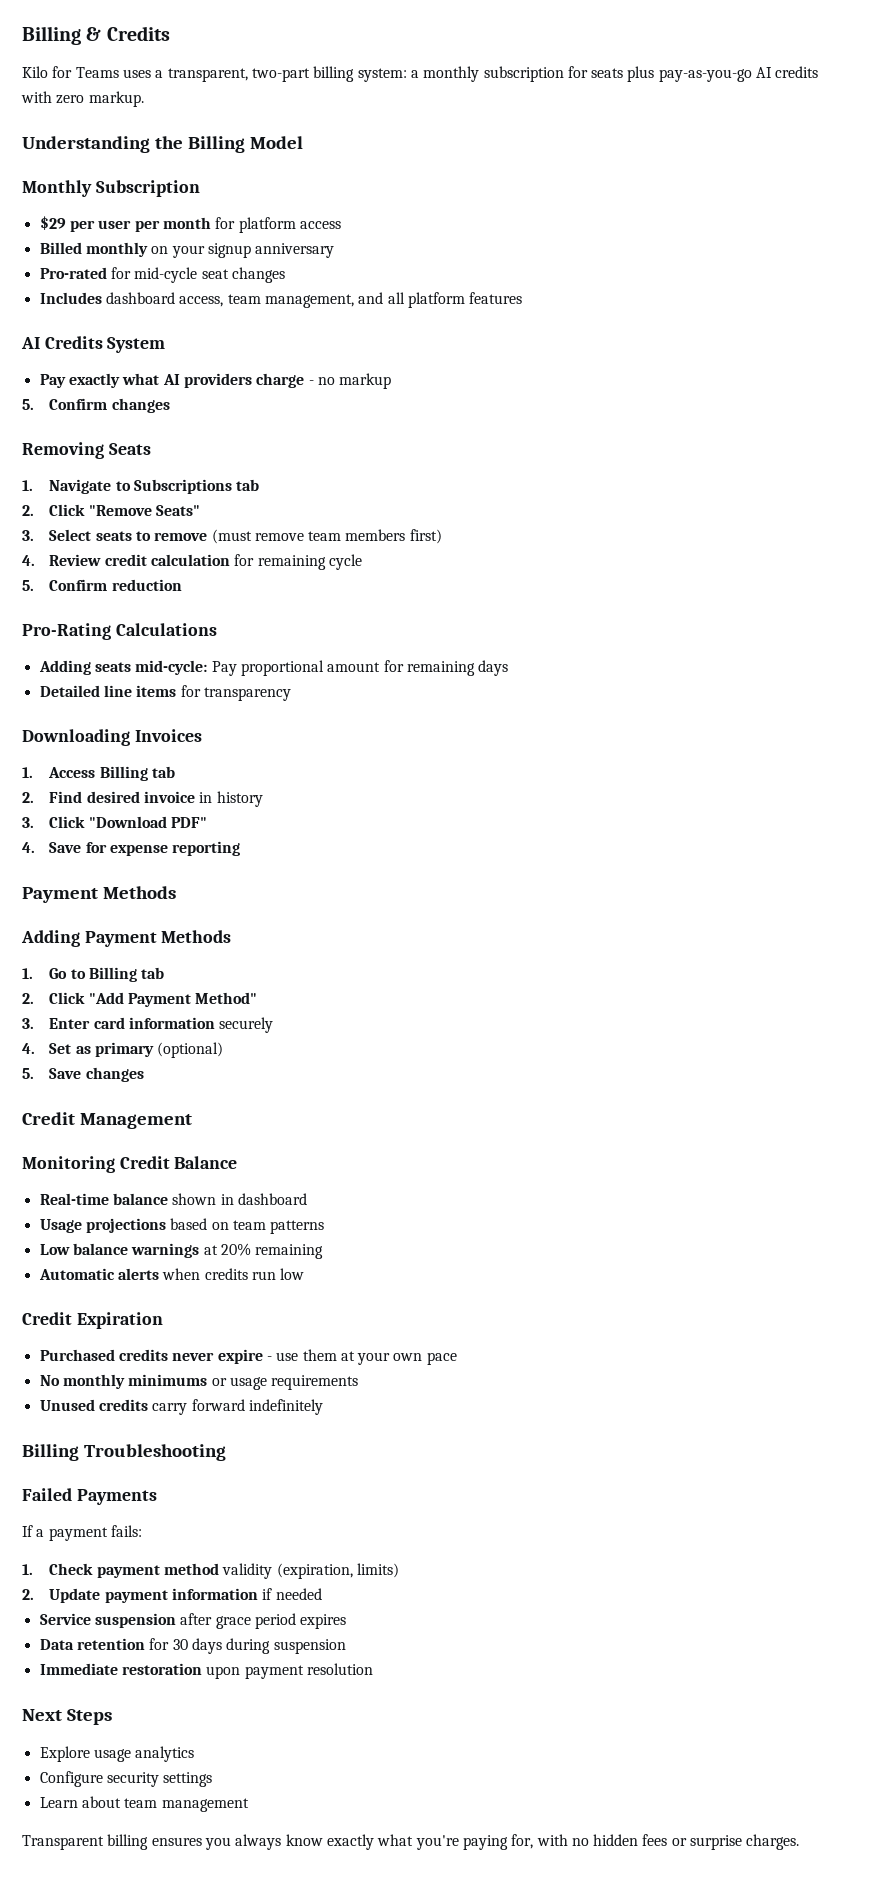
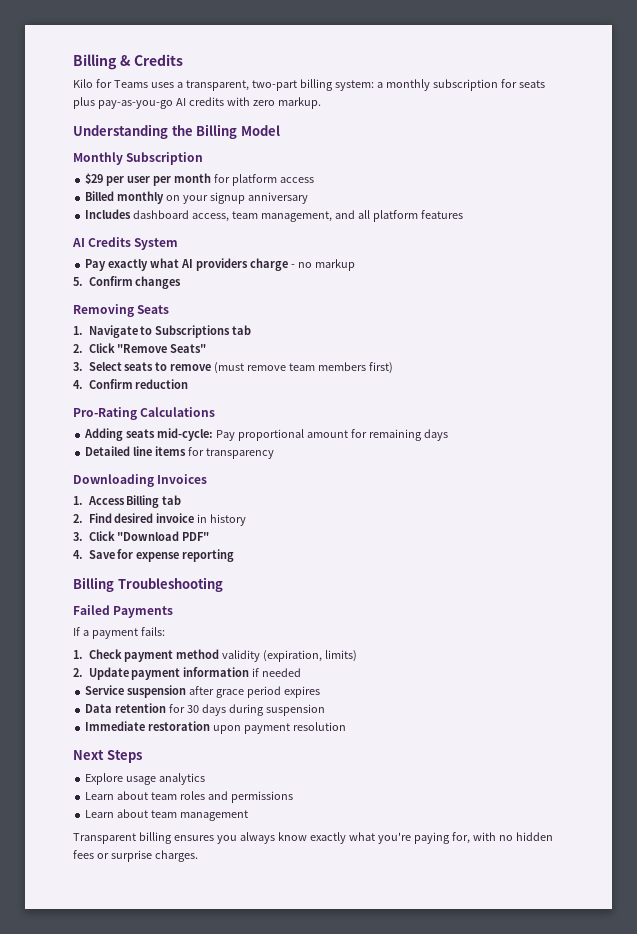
- Pro-rated for mid-cycle seat changes
- 4. Review credit calculation for remaining cycle
- 5. Confirm reduction
+ 4. Confirm reduction
  4. Save for expense reporting
- Payment Methods
- Adding Payment Methods
- 1. Go to Billing tab
- 2. Click "Add Payment Method"
- 3. Enter card information securely
- 4. Set as primary (optional)
- 5. Save changes
- Credit Management
- Monitoring Credit Balance
- Real-time balance shown in dashboard
- Usage projections based on team patterns
- Low balance warnings at 20% remaining
- Automatic alerts when credits run low
- Credit Expiration
- Purchased credits never expire - use them at your own pace
- No monthly minimums or usage requirements
- Unused credits carry forward indefinitely
- Configure security settings
+ Learn about team roles and permissions

